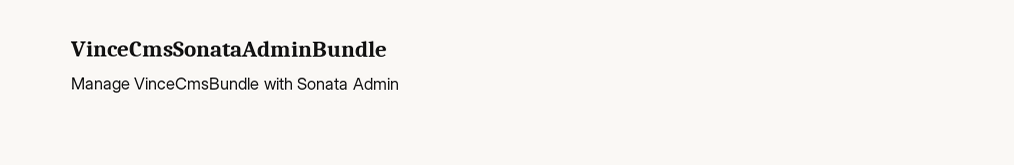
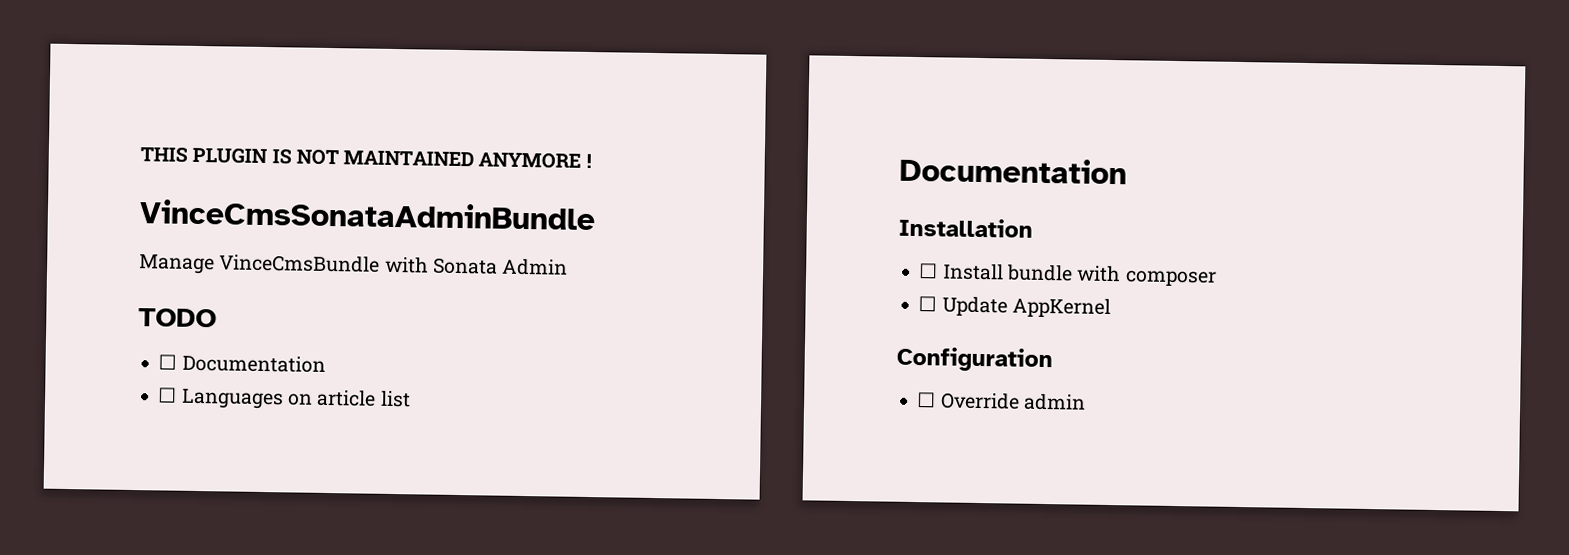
+ THIS PLUGIN IS NOT MAINTAINED ANYMORE !
+ TODO
+ ☐ Documentation
+ ☐ Languages on article list
+ Documentation
+ Installation
+ ☐ Install bundle with composer
+ ☐ Update AppKernel
+ Configuration
+ ☐ Override admin

